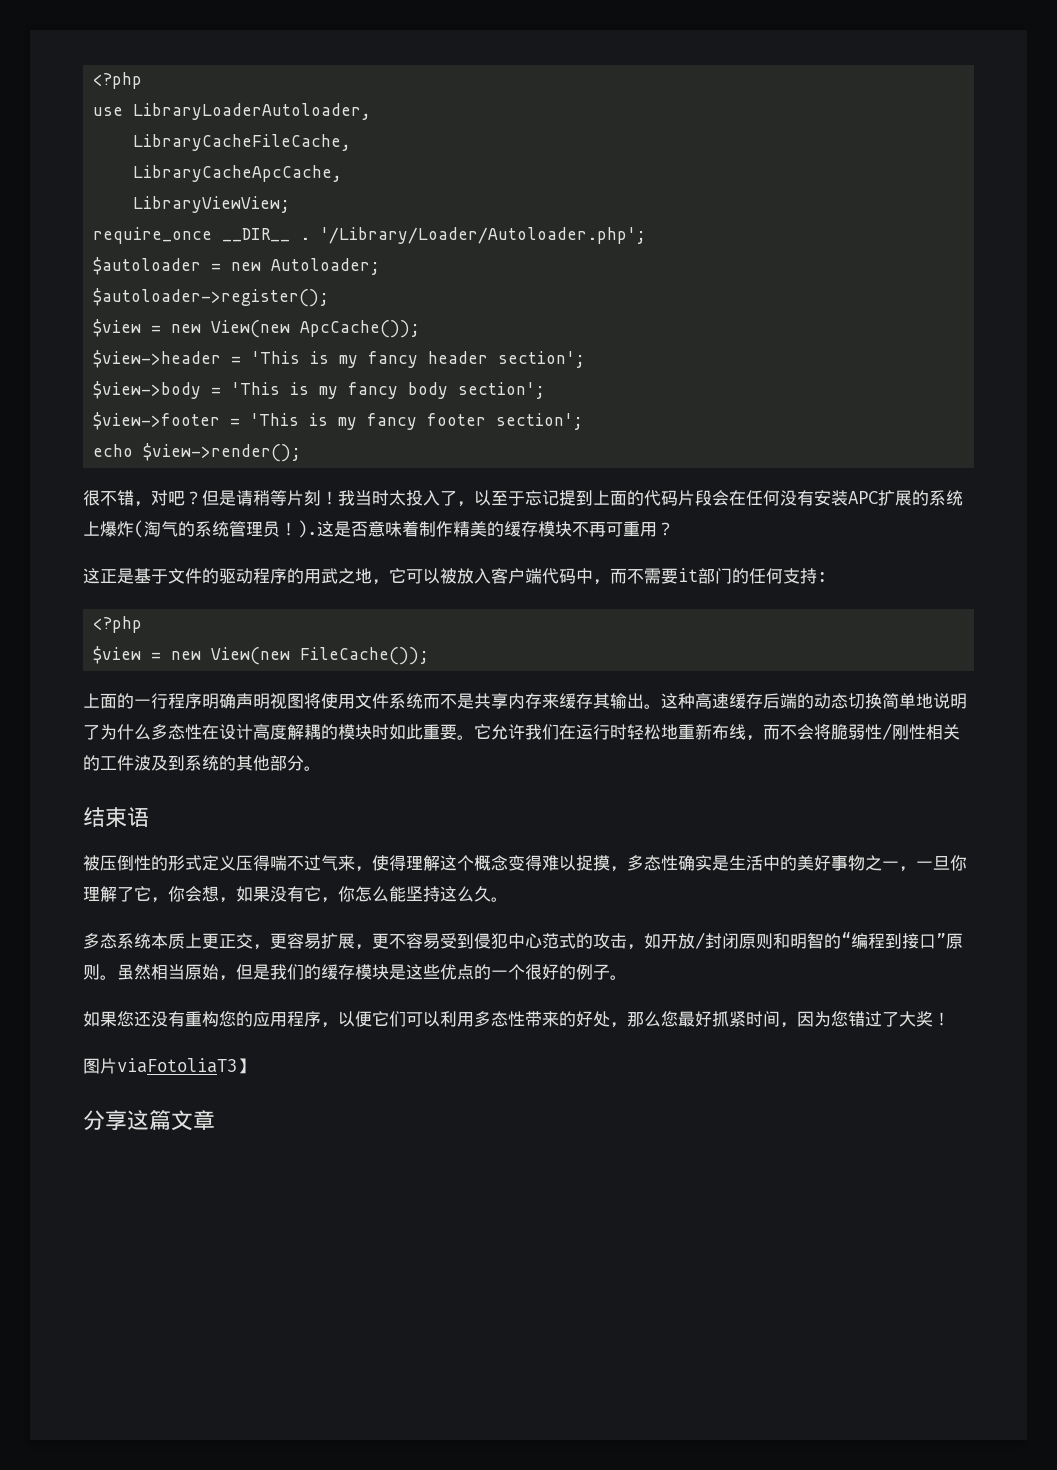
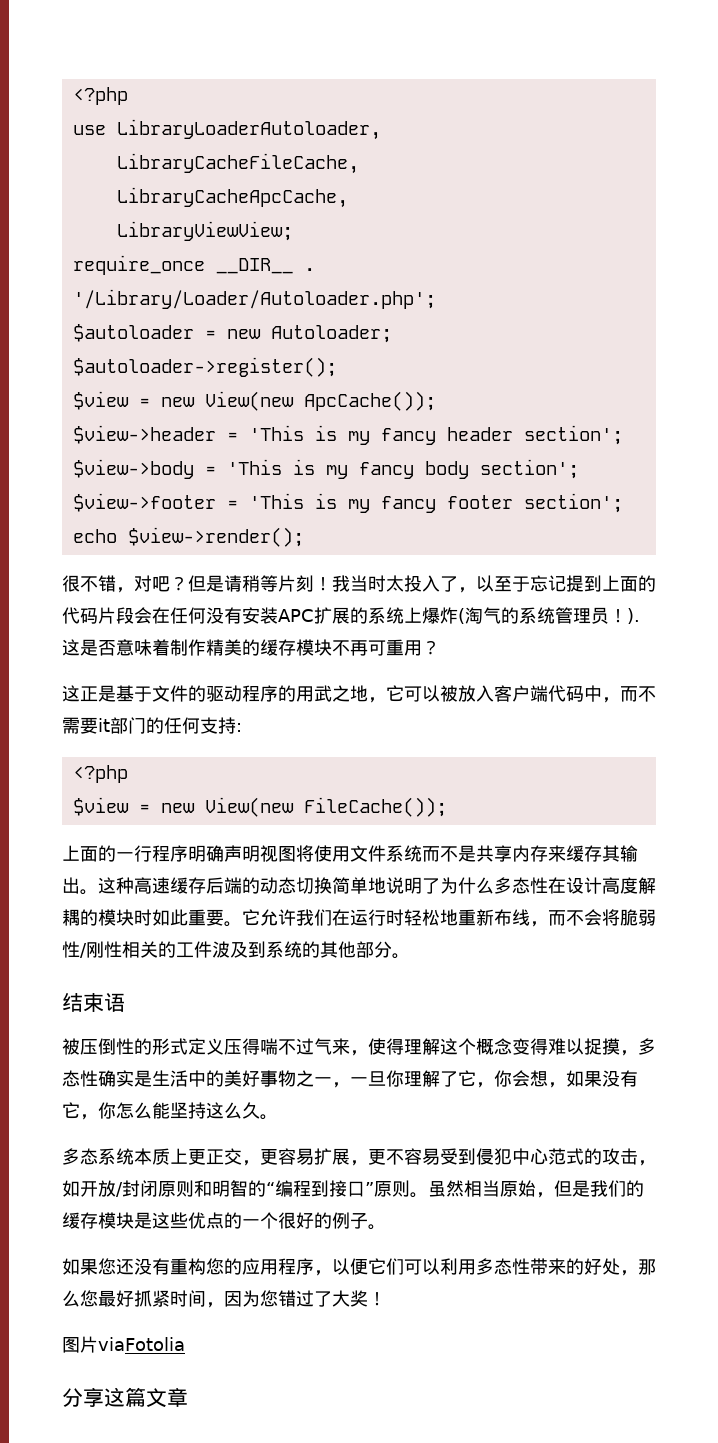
- 图片viaFotoliaT3】
+ 图片viaFotolia

